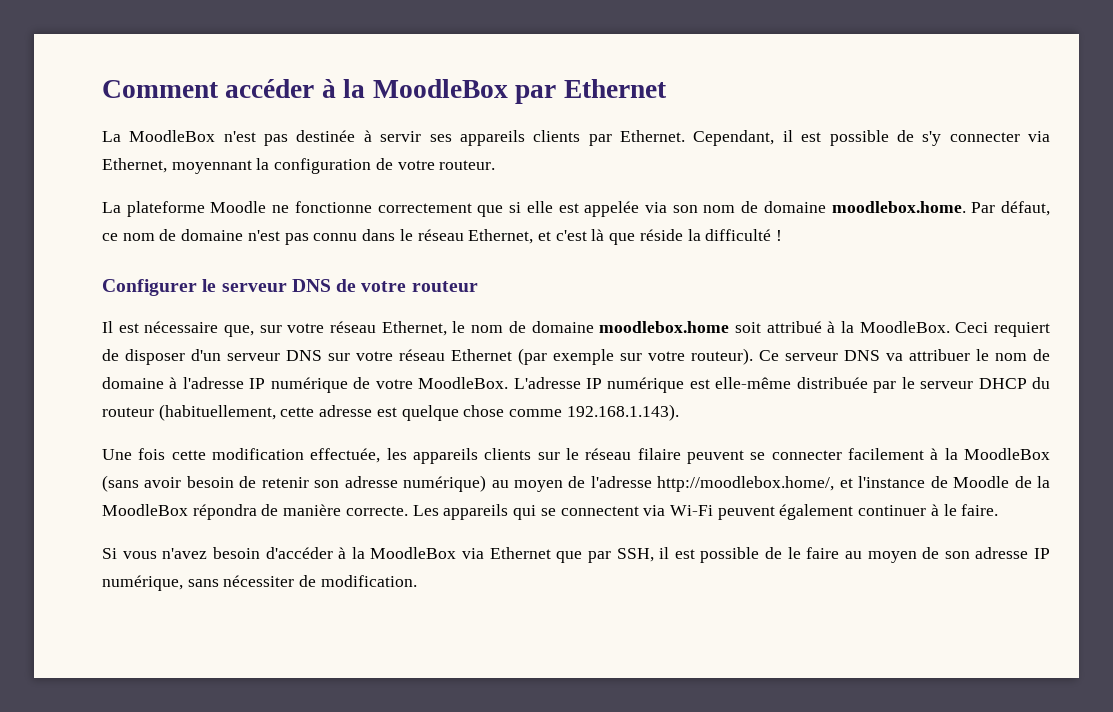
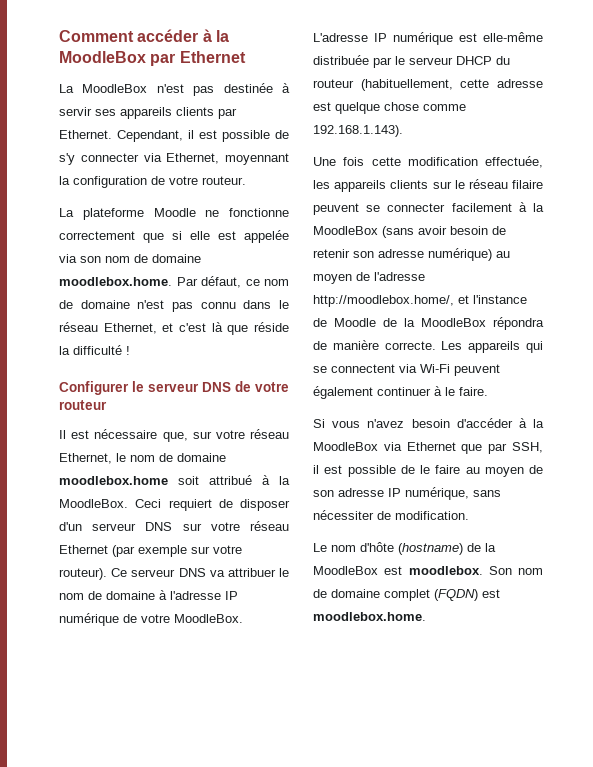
+ Le nom d'hôte (hostname) de la MoodleBox est moodlebox. Son nom de domaine complet (FQDN) est moodlebox.home.

